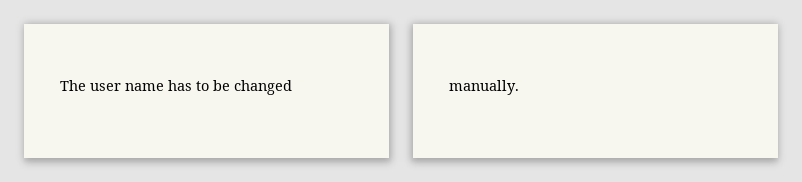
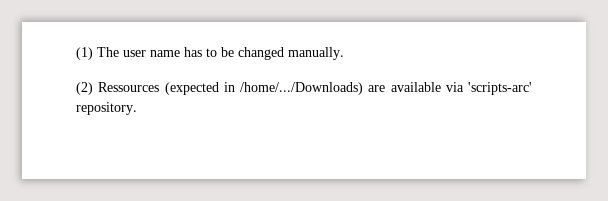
- The user name has to be changed manually.
+ (1) The user name has to be changed manually.
+ (2) Ressources (expected in /home/.../Downloads) are available via 'scripts-arc' repository.

